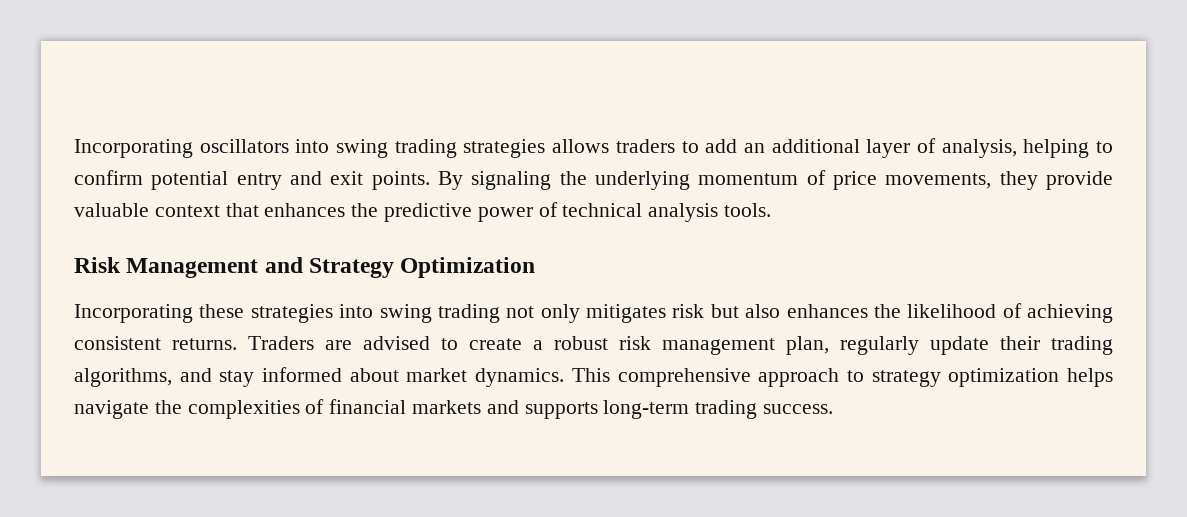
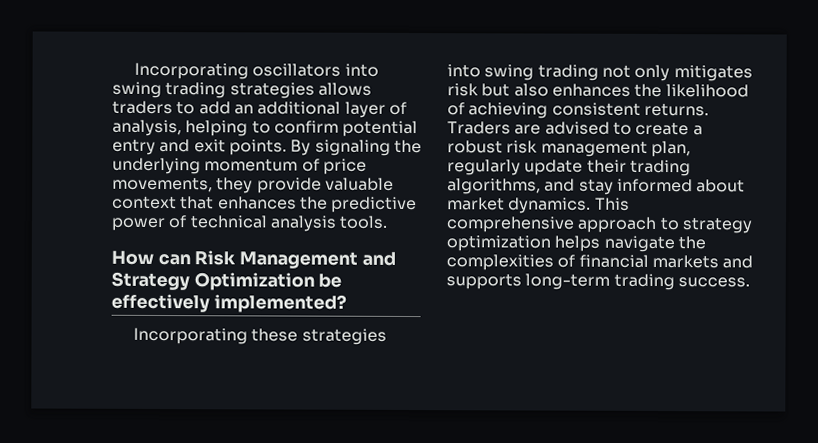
- Risk Management and Strategy Optimization
+ How can Risk Management and Strategy Optimization be effectively implemented?

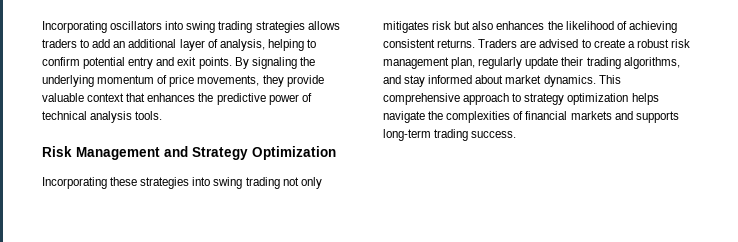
- How can Risk Management and Strategy Optimization be effectively implemented?
+ Risk Management and Strategy Optimization

